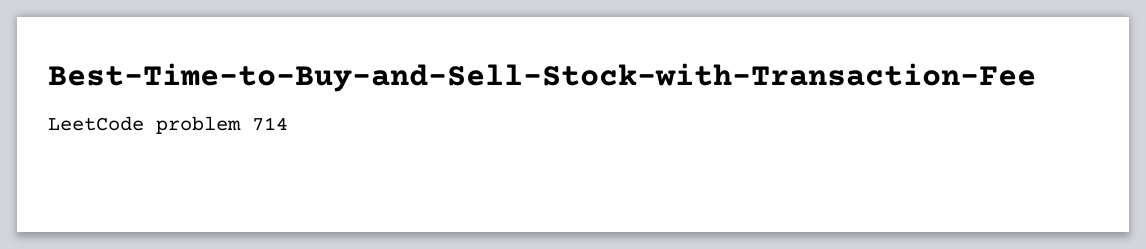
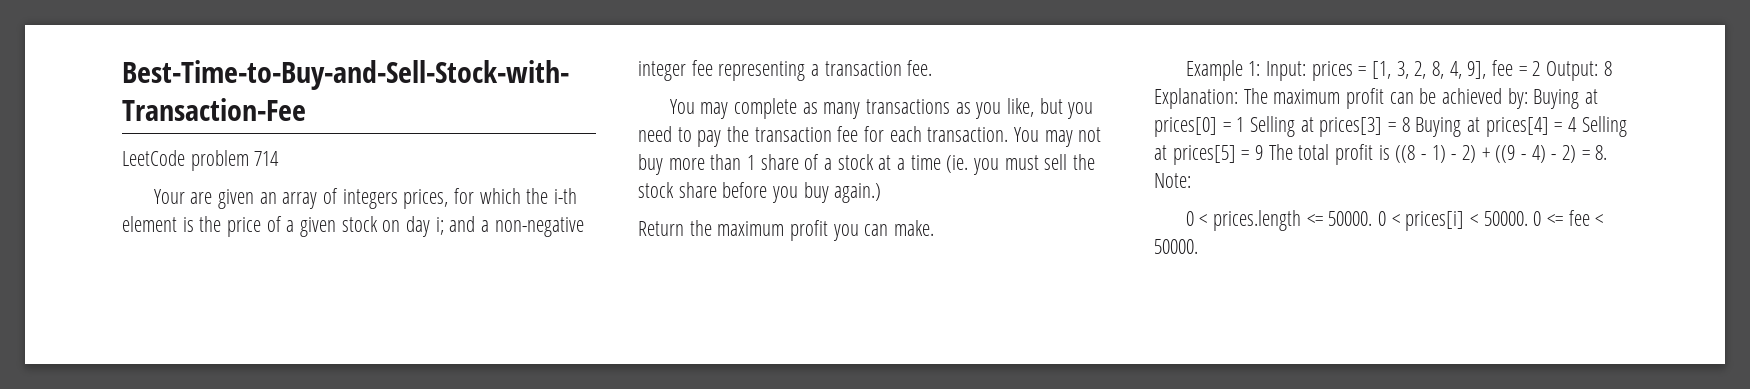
+ Your are given an array of integers prices, for which the i-th element is the price of a given stock on day i; and a non-negative integer fee representing a transaction fee.
+ You may complete as many transactions as you like, but you need to pay the transaction fee for each transaction. You may not buy more than 1 share of a stock at a time (ie. you must sell the stock share before you buy again.)
+ Return the maximum profit you can make.
+ Example 1: Input: prices = [1, 3, 2, 8, 4, 9], fee = 2 Output: 8 Explanation: The maximum profit can be achieved by: Buying at prices[0] = 1 Selling at prices[3] = 8 Buying at prices[4] = 4 Selling at prices[5] = 9 The total profit is ((8 - 1) - 2) + ((9 - 4) - 2) = 8. Note:
+ 0 < prices.length <= 50000. 0 < prices[i] < 50000. 0 <= fee < 50000.

